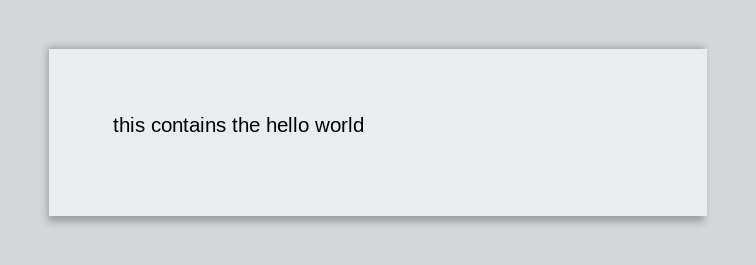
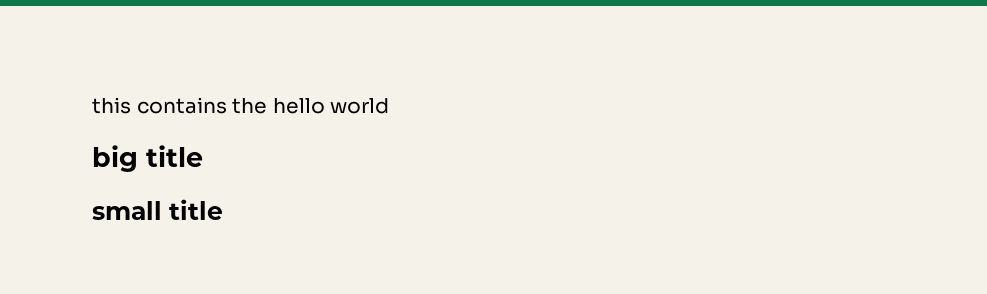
+ big title
+ small title

